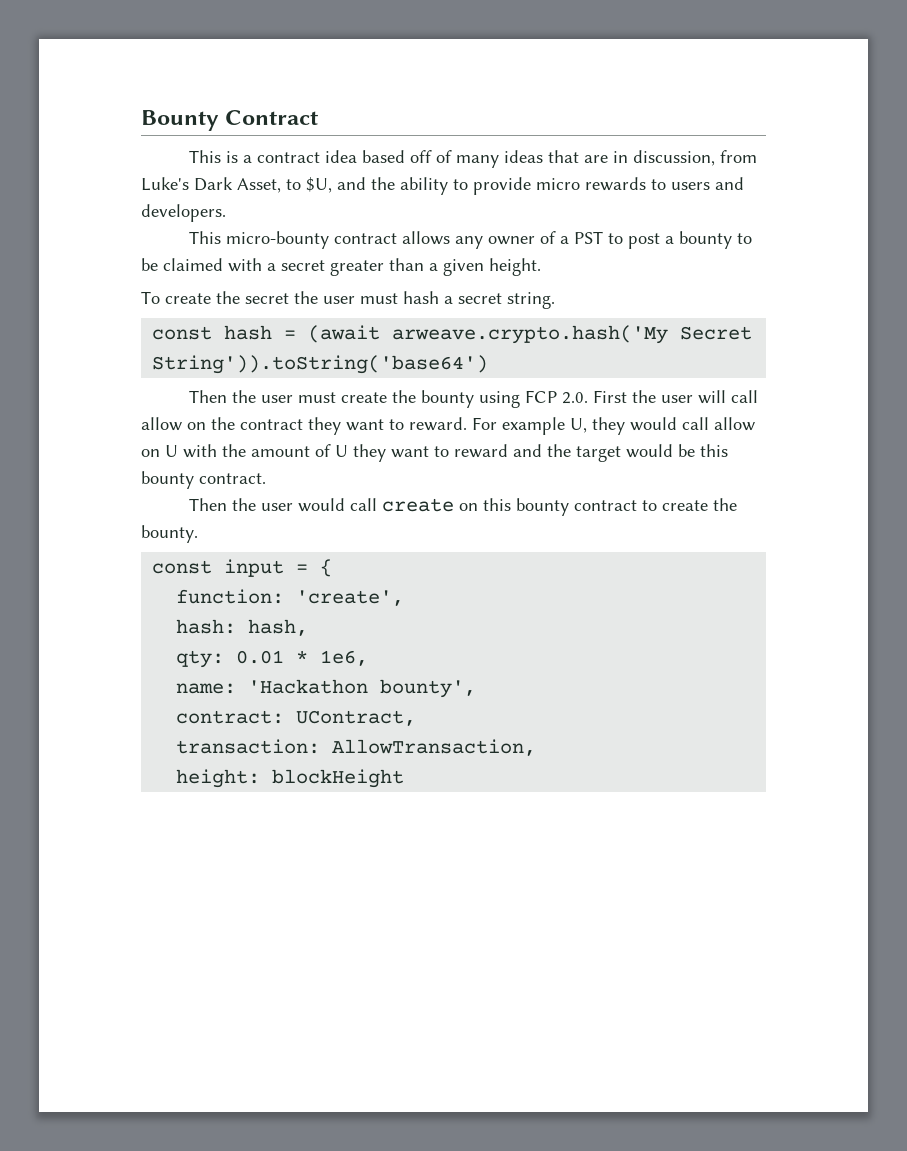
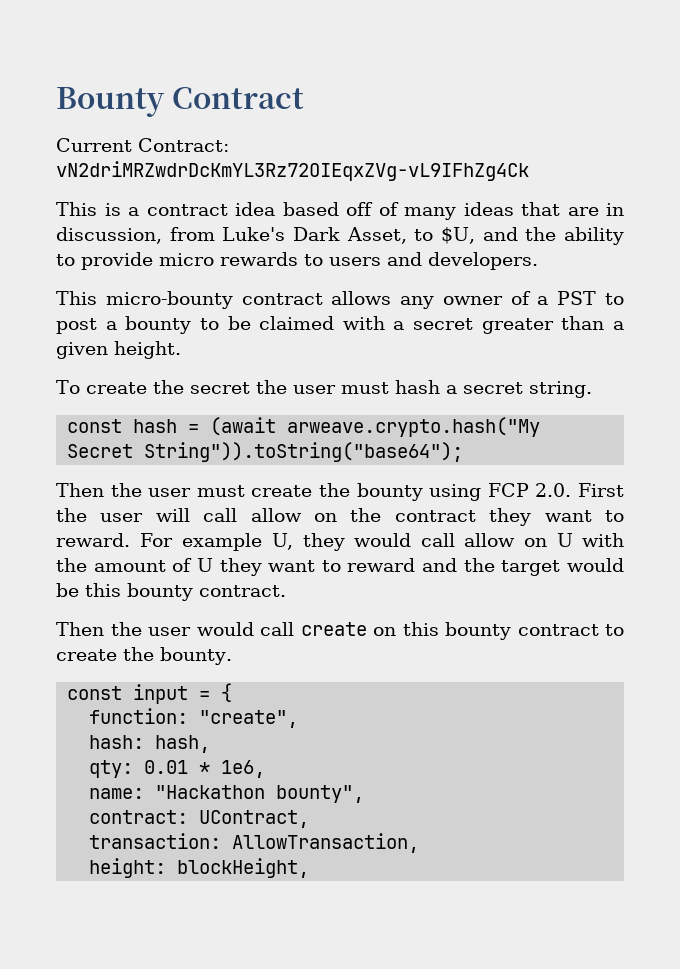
+ Current Contract: vN2driMRZwdrDcKmYL3Rz72OIEqxZVg-vL9IFhZg4Ck
- const hash = (await arweave.crypto.hash('My Secret String')).toString('base64')
+ const hash = (await arweave.crypto.hash("My Secret String")).toString("base64");
- function: 'create',
+ function: "create",
- name: 'Hackathon bounty',
+ name: "Hackathon bounty",
- height: blockHeight
+ height: blockHeight,

